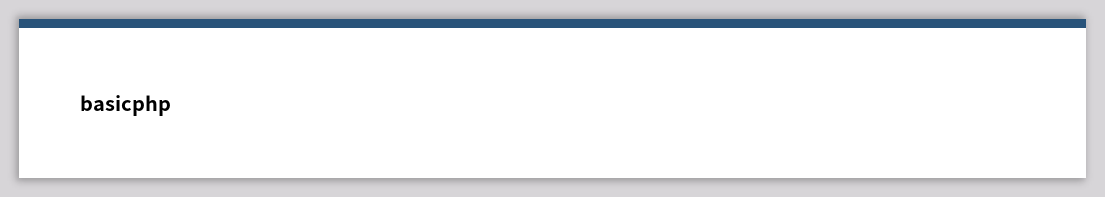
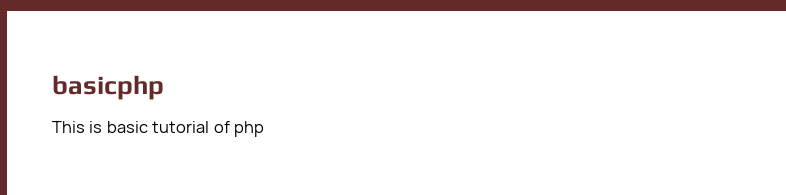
+ This is basic tutorial of php

